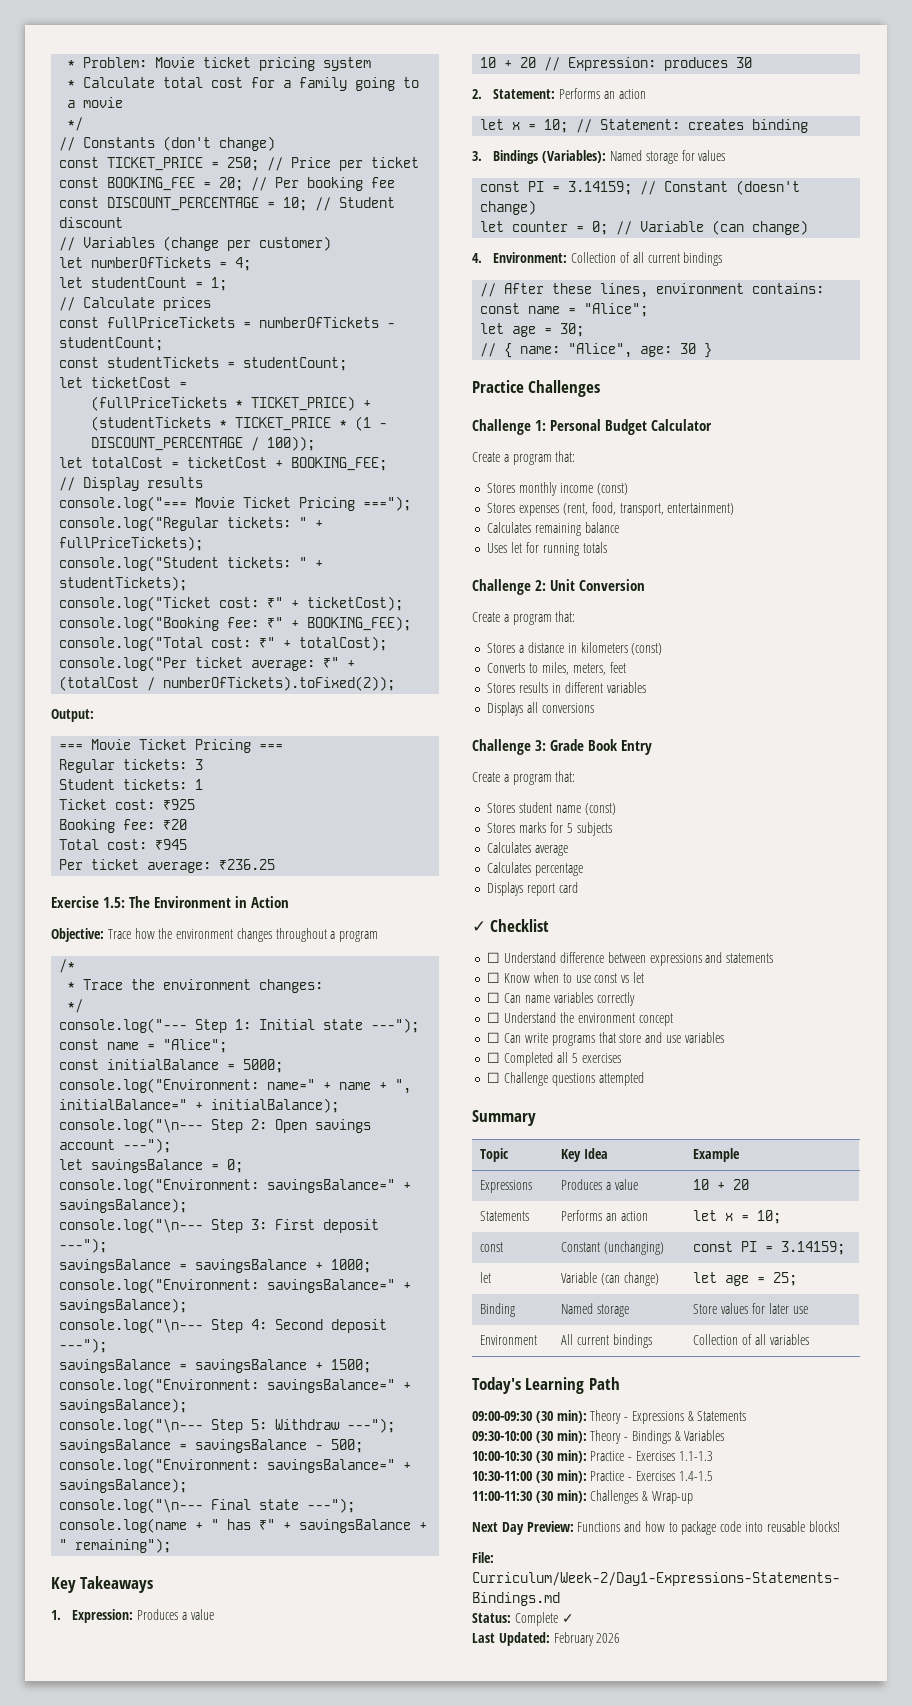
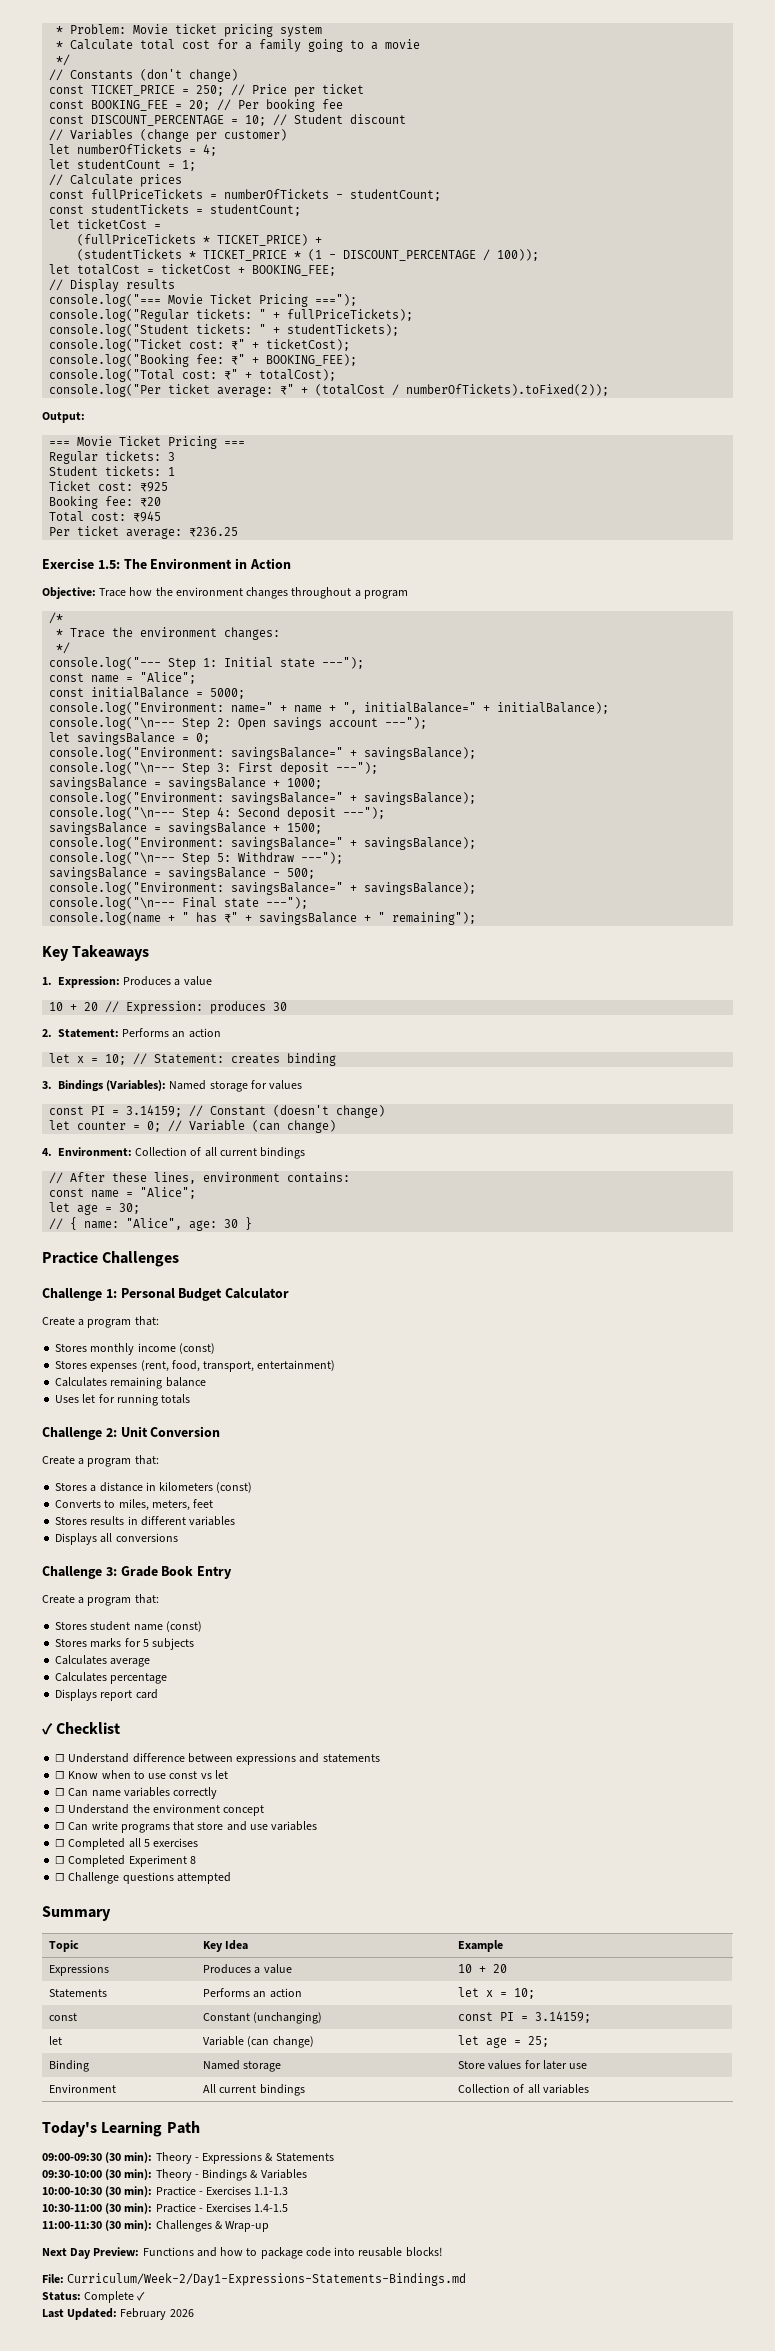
+ ☐ Completed Experiment 8

